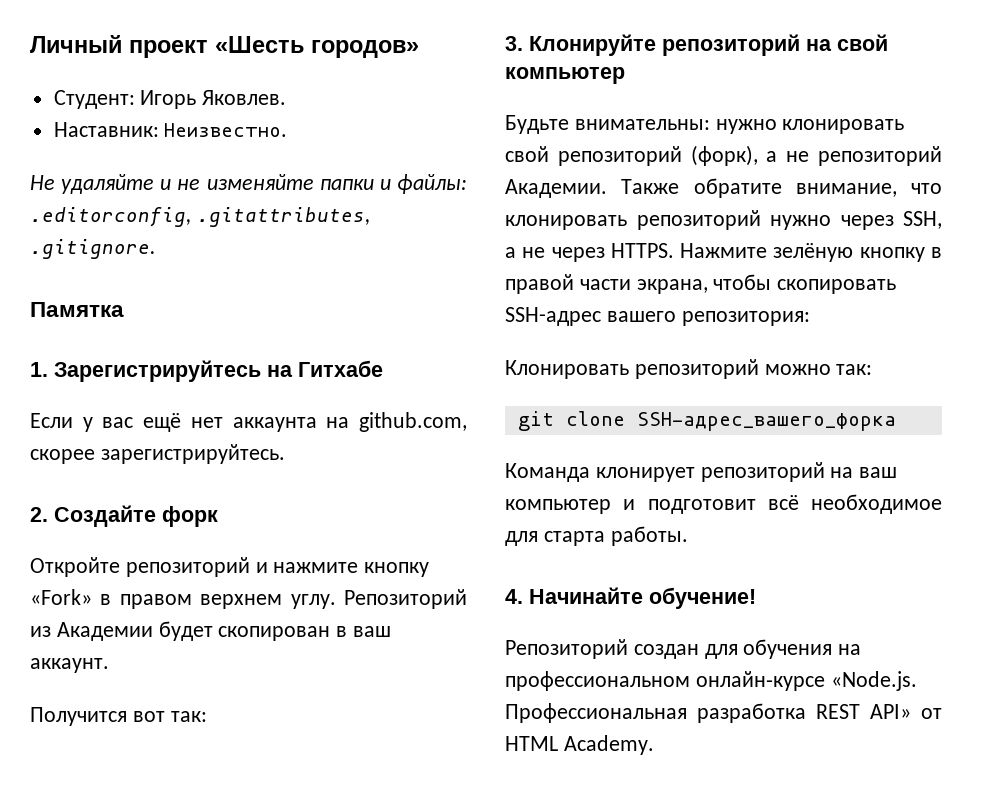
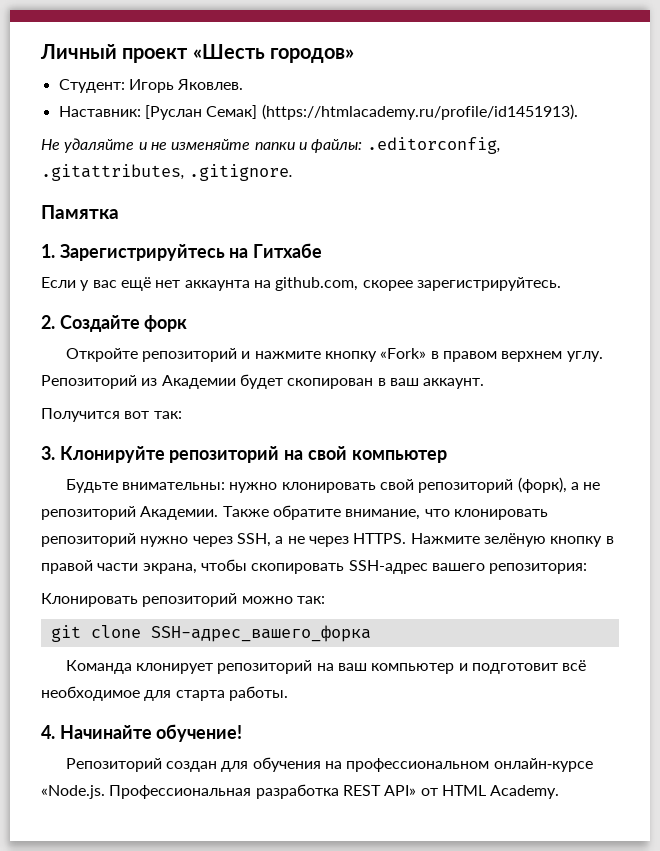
- Наставник: Неизвестно.
+ Наставник: [Руслан Семак] (https://htmlacademy.ru/profile/id1451913).

